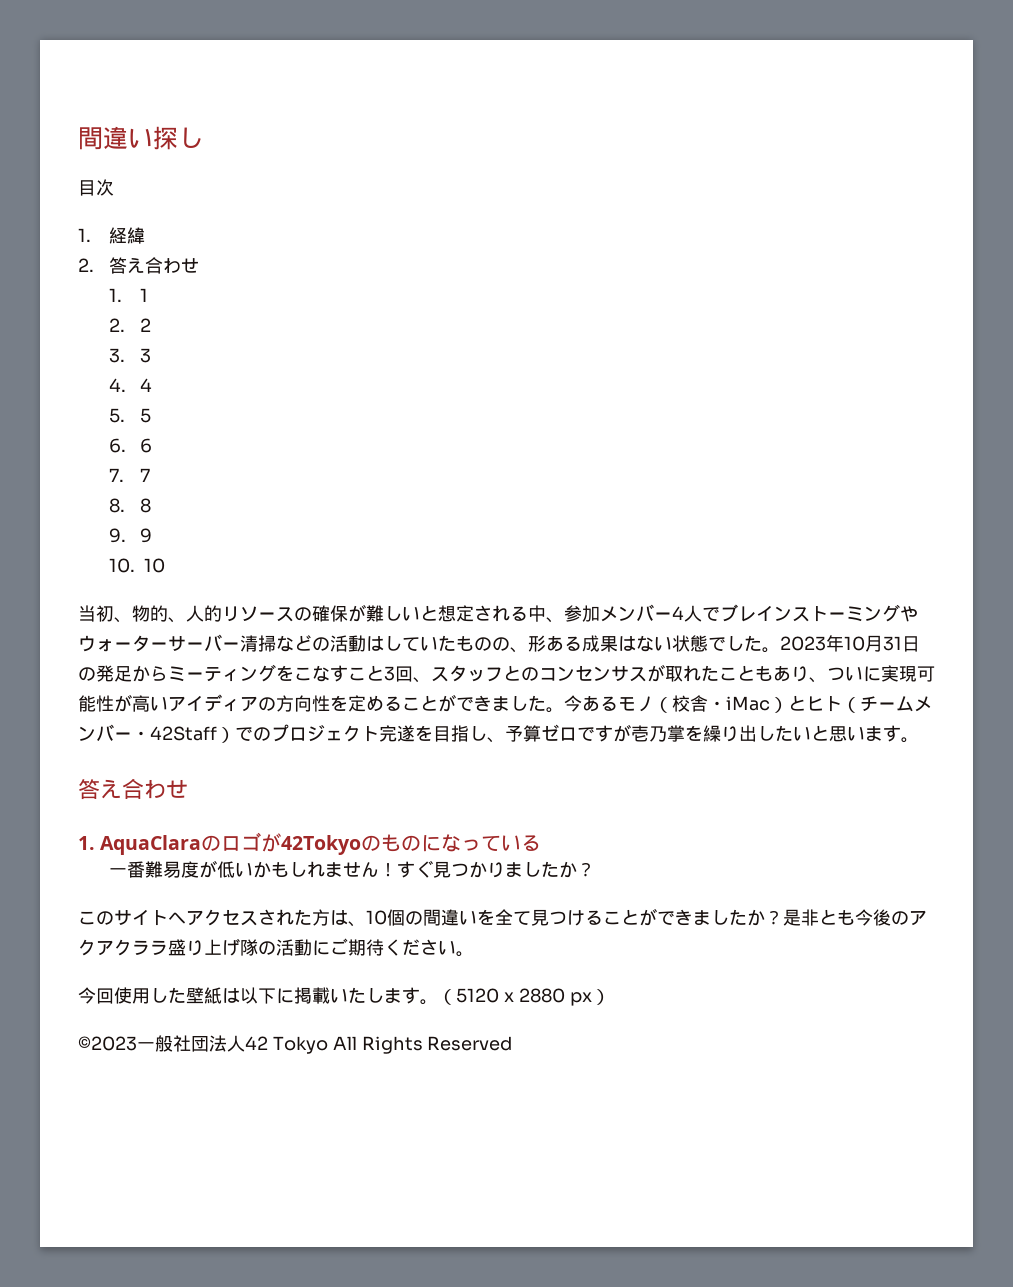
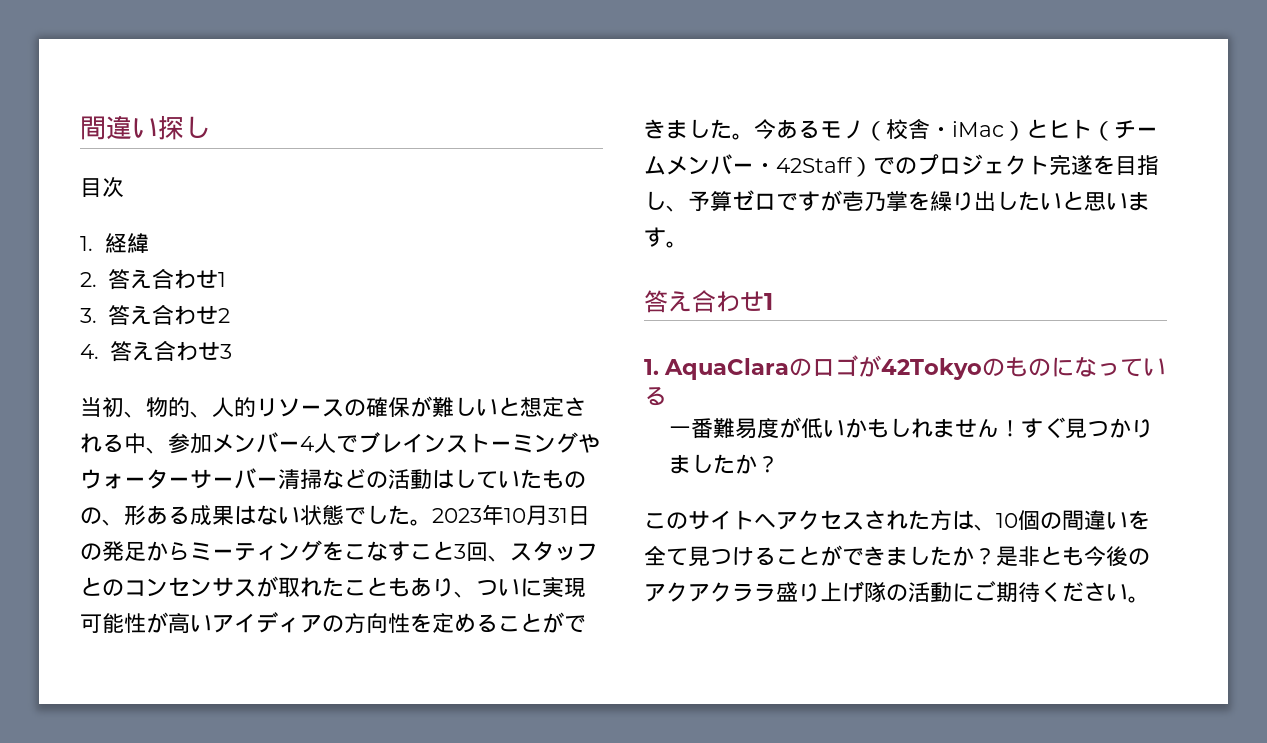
- 2.答え合わせ
- 1. 1
- 2. 2
- 3. 3
- 4. 4
- 5. 5
- 6. 6
- 7. 7
- 8. 8
- 9. 9
- 10. 10
+ 2.答え合わせ1
+ 3.答え合わせ2
+ 4.答え合わせ3
  今あるモノ（校舎・iMac）とヒト（チームメンバー・42Staff）でのプロジェクト完遂を目指し、予算ゼロですが壱乃掌を繰り出したいと思います。
- 答え合わせ
+ 答え合わせ1
- 今回使用した壁紙は以下に掲載いたします。（5120 x 2880 px）
- ©2023一般社団法人42 Tokyo All Rights Reserved

